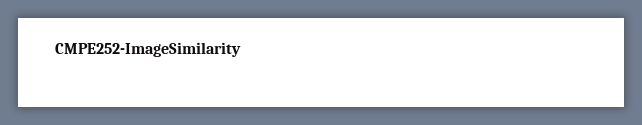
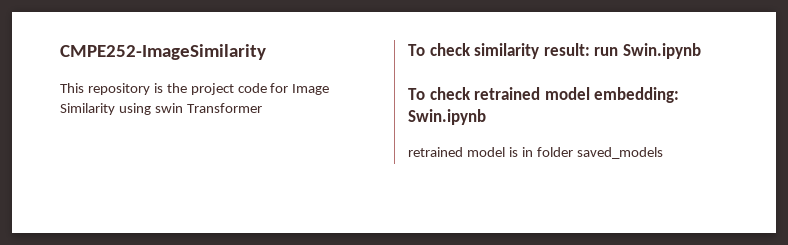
+ This repository is the project code for Image Similarity using swin Transformer
+ To check similarity result: run Swin.ipynb
+ To check retrained model embedding: Swin.ipynb
+ retrained model is in folder saved_models

